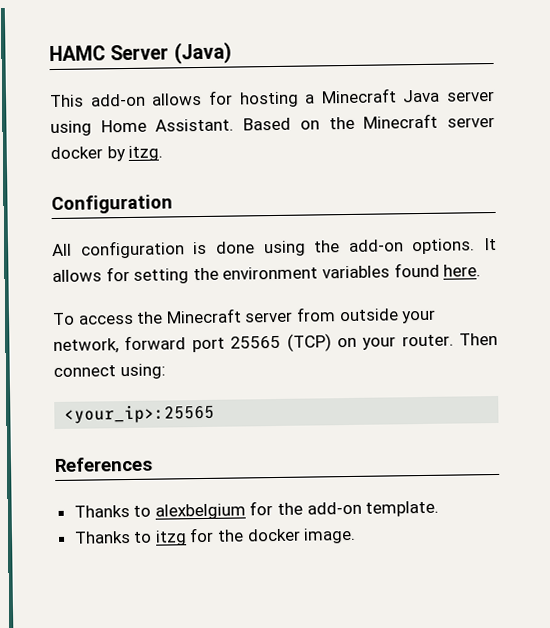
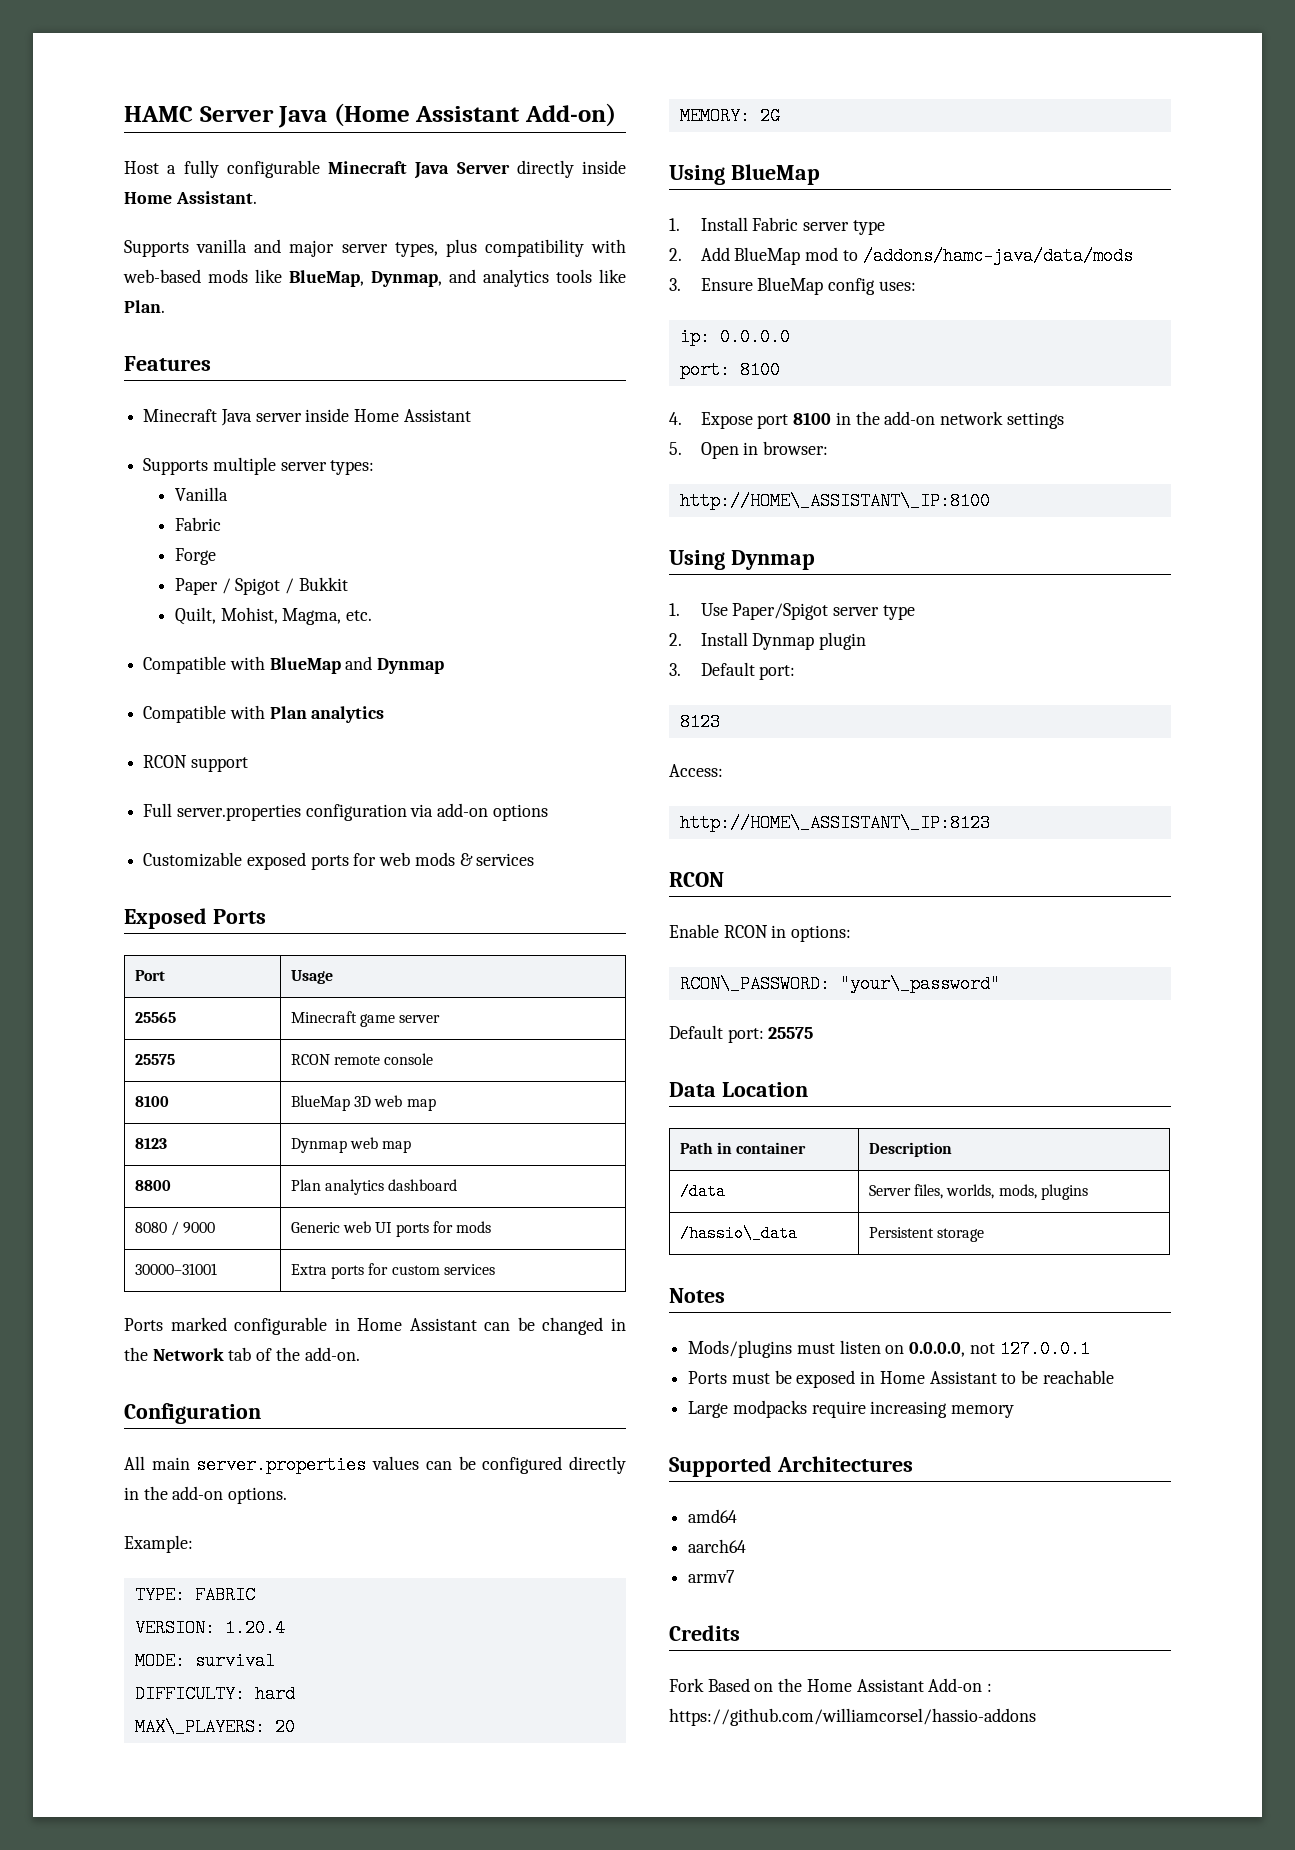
- HAMC Server (Java)
- This add-on allows for hosting a Minecraft Java server using Home Assistant. Based on the Minecraft server docker by itzg.
+ HAMC Server Java (Home Assistant Add-on)
+ Host a fully configurable Minecraft Java Server directly inside Home Assistant.
+ Supports vanilla and major server types, plus compatibility with web-based mods like BlueMap, Dynmap, and analytics tools like Plan.
+ Features
+ Minecraft Java server inside Home Assistant
+ Supports multiple server types:
+ Vanilla
+ Fabric
+ Forge
+ Paper / Spigot / Bukkit
+ Quilt, Mohist, Magma, etc.
+ Compatible with BlueMap and Dynmap
+ Compatible with Plan analytics
+ RCON support
+ Full server.properties configuration via add-on options
+ Customizable exposed ports for web mods & services
+ Exposed Ports
+ Port | Usage
+ 25565 | Minecraft game server
+ 25575 | RCON remote console
+ 8100 | BlueMap 3D web map
+ 8123 | Dynmap web map
+ 8800 | Plan analytics dashboard
+ 8080 / 9000 | Generic web UI ports for mods
+ 30000–31001 | Extra ports for custom services
+ Ports marked configurable in Home Assistant can be changed in the Network tab of the add-on.
  Configuration
- All configuration is done using the add-on options. It allows for setting the environment variables found here.
- To access the Minecraft server from outside your network, forward port 25565 (TCP) on your router. Then connect using:
- <your_ip>:25565
- References
- Thanks to alexbelgium for the add-on template.
- Thanks to itzg for the docker image.
+ All main server.properties values can be configured directly in the add-on options.
+ Example:
+ TYPE: FABRIC
+ VERSION: 1.20.4
+ MODE: survival
+ DIFFICULTY: hard
+ MAX\_PLAYERS: 20
+ MEMORY: 2G
+ Using BlueMap
+ 1. Install Fabric server type
+ 2. Add BlueMap mod to /addons/hamc-java/data/mods
+ 3. Ensure BlueMap config uses:
+ ip: 0.0.0.0
+ port: 8100
+ 4. Expose port 8100 in the add-on network settings
+ 5. Open in browser:
+ http://HOME\_ASSISTANT\_IP:8100
+ Using Dynmap
+ 1. Use Paper/Spigot server type
+ 2. Install Dynmap plugin
+ 3. Default port:
+ 8123
+ Access:
+ http://HOME\_ASSISTANT\_IP:8123
+ RCON
+ Enable RCON in options:
+ RCON\_PASSWORD: "your\_password"
+ Default port: 25575
+ Data Location
+ Path in container | Description
+ /data | Server files, worlds, mods, plugins
+ /hassio\_data | Persistent storage
+ Notes
+ Mods/plugins must listen on 0.0.0.0, not 127.0.0.1
+ Ports must be exposed in Home Assistant to be reachable
+ Large modpacks require increasing memory
+ Supported Architectures
+ amd64
+ aarch64
+ armv7
+ Credits
+ Fork Based on the Home Assistant Add-on : https://github.com/williamcorsel/hassio-addons

